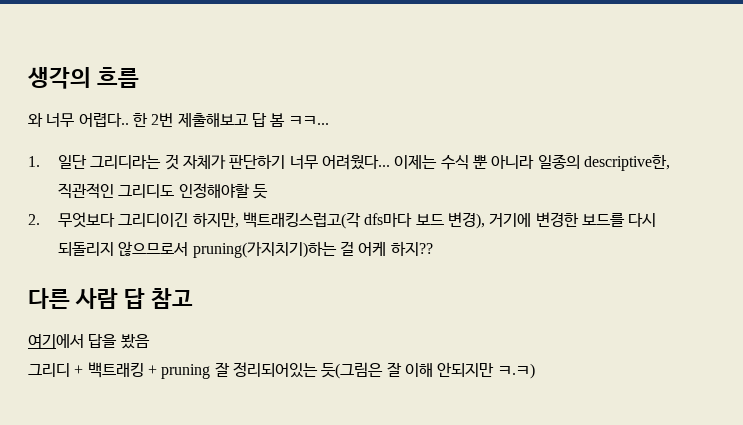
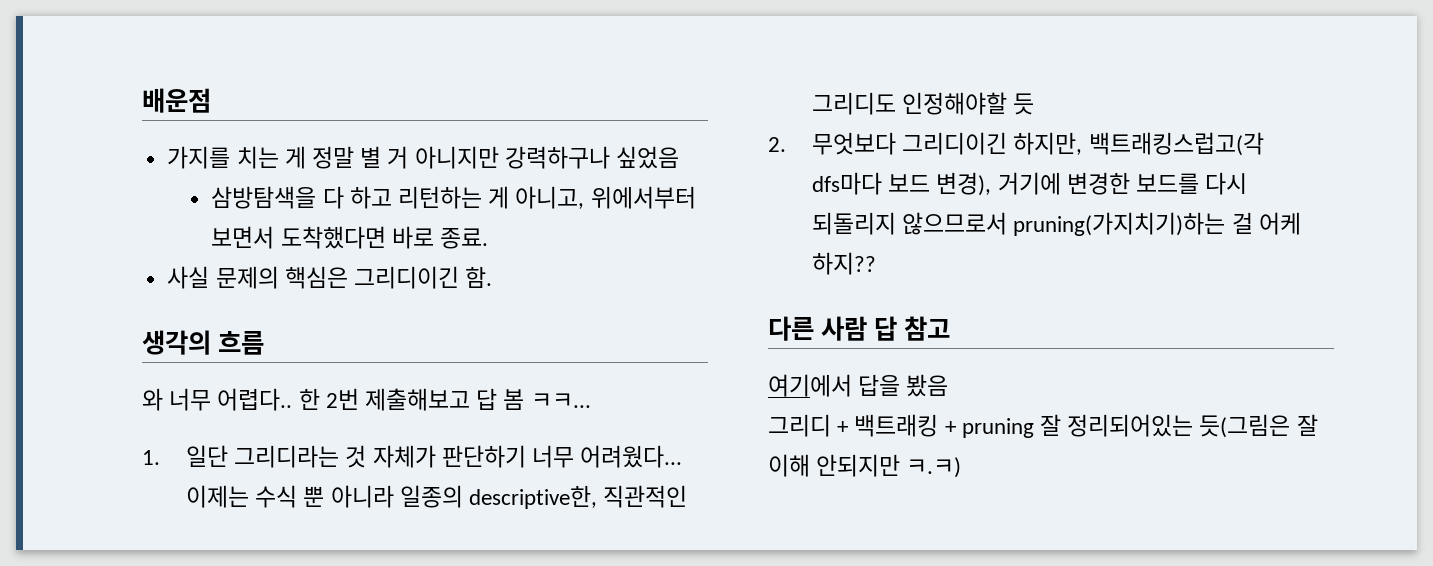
+ 배운점
+ 가지를 치는 게 정말 별 거 아니지만 강력하구나 싶었음
+ 삼방탐색을 다 하고 리턴하는 게 아니고, 위에서부터 보면서 도착했다면 바로 종료.
+ 사실 문제의 핵심은 그리디이긴 함.

